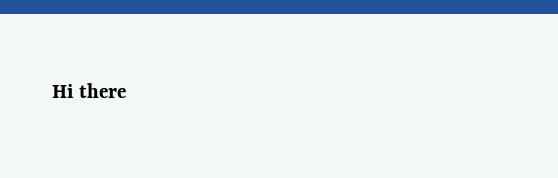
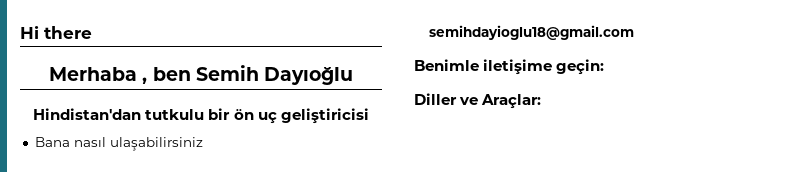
+ Merhaba , ben Semih Dayıoğlu
+ Hindistan'dan tutkulu bir ön uç geliştiricisi
+ Bana nasıl ulaşabilirsiniz semihdayioglu18@gmail.com
+ Benimle iletişime geçin:
+ Diller ve Araçlar:

